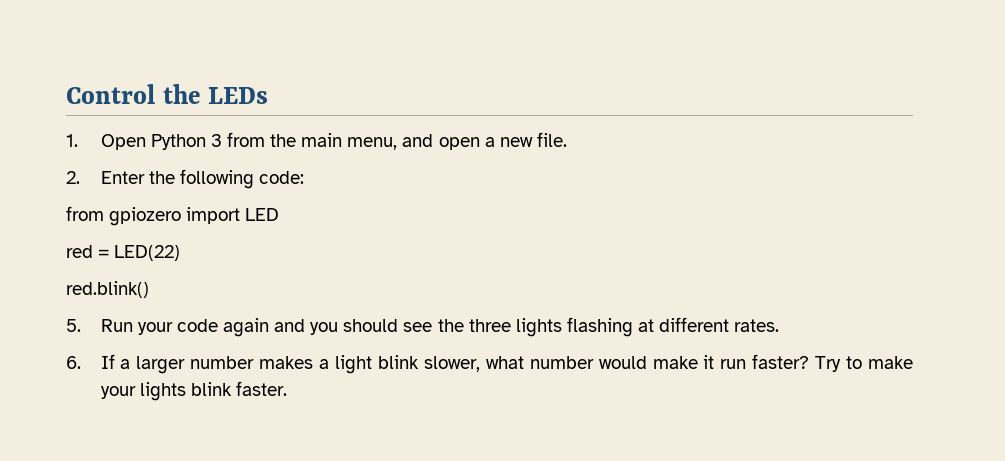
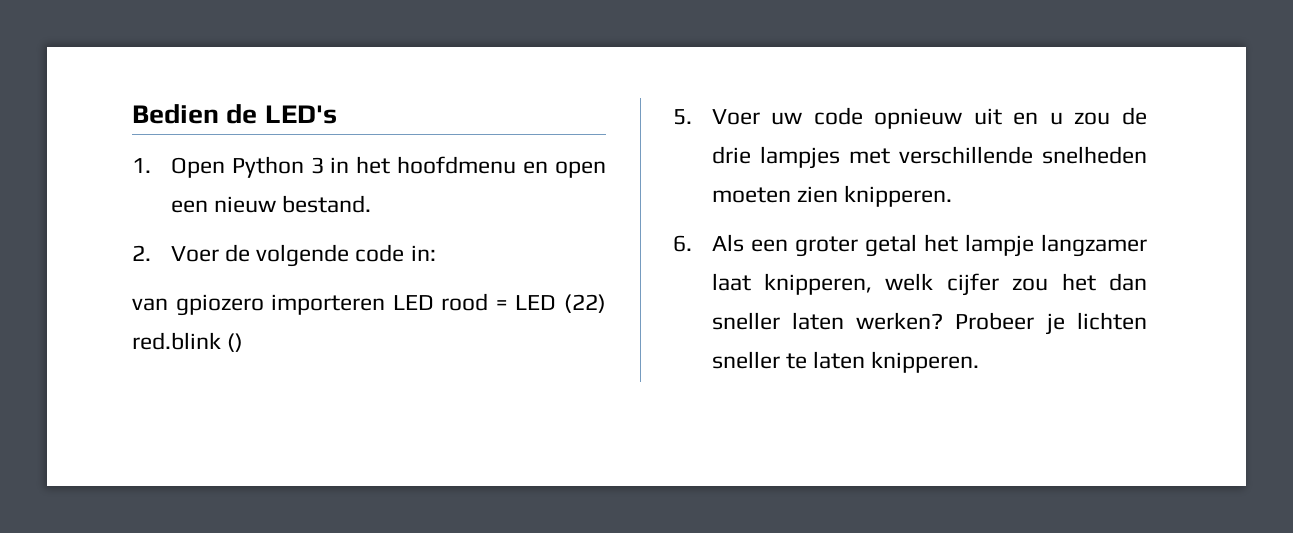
- Control the LEDs
+ Bedien de LED's
- 1. Open Python 3 from the main menu, and open a new file.
- 2. Enter the following code:
- from gpiozero import LED
- red = LED(22)
- red.blink()
- 5. Run your code again and you should see the three lights flashing at different rates.
- 6. If a larger number makes a light blink slower, what number would make it run faster? Try to make your lights blink faster.
+ 1. Open Python 3 in het hoofdmenu en open een nieuw bestand.
+ 2. Voer de volgende code in:
+ van gpiozero importeren LED rood = LED (22) red.blink ()
+ 5. Voer uw code opnieuw uit en u zou de drie lampjes met verschillende snelheden moeten zien knipperen.
+ 6. Als een groter getal het lampje langzamer laat knipperen, welk cijfer zou het dan sneller laten werken? Probeer je lichten sneller te laten knipperen.

